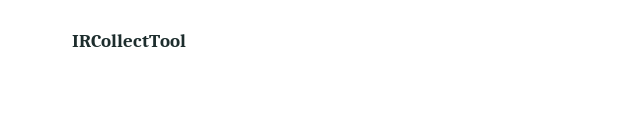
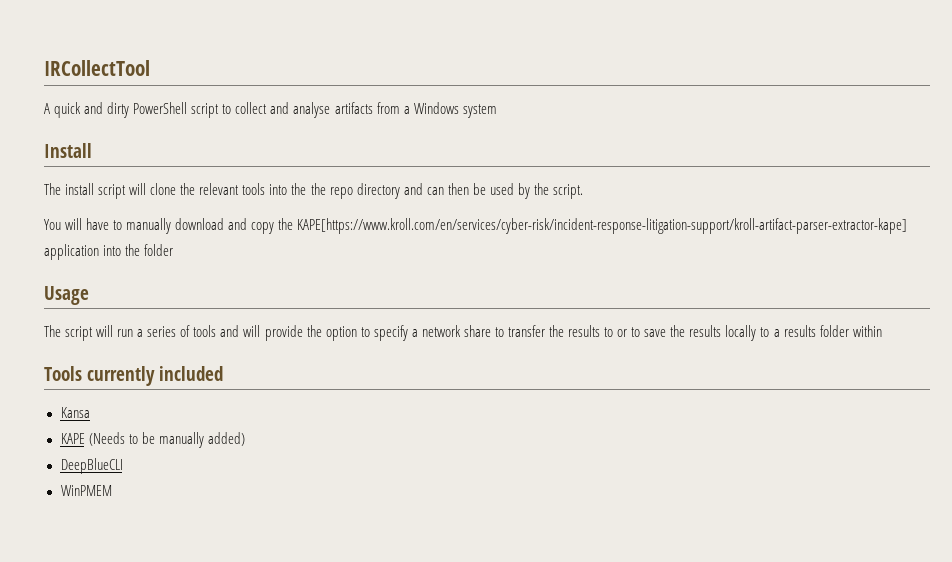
+ A quick and dirty PowerShell script to collect and analyse artifacts from a Windows system
+ Install
+ The install script will clone the relevant tools into the the repo directory and can then be used by the script.
+ You will have to manually download and copy the KAPE[https://www.kroll.com/en/services/cyber-risk/incident-response-litigation-support/kroll-artifact-parser-extractor-kape] application into the folder
+ Usage
+ The script will run a series of tools and will provide the option to specify a network share to transfer the results to or to save the results locally to a results folder within
+ Tools currently included
+ Kansa
+ KAPE (Needs to be manually added)
+ DeepBlueCLI
+ WinPMEM

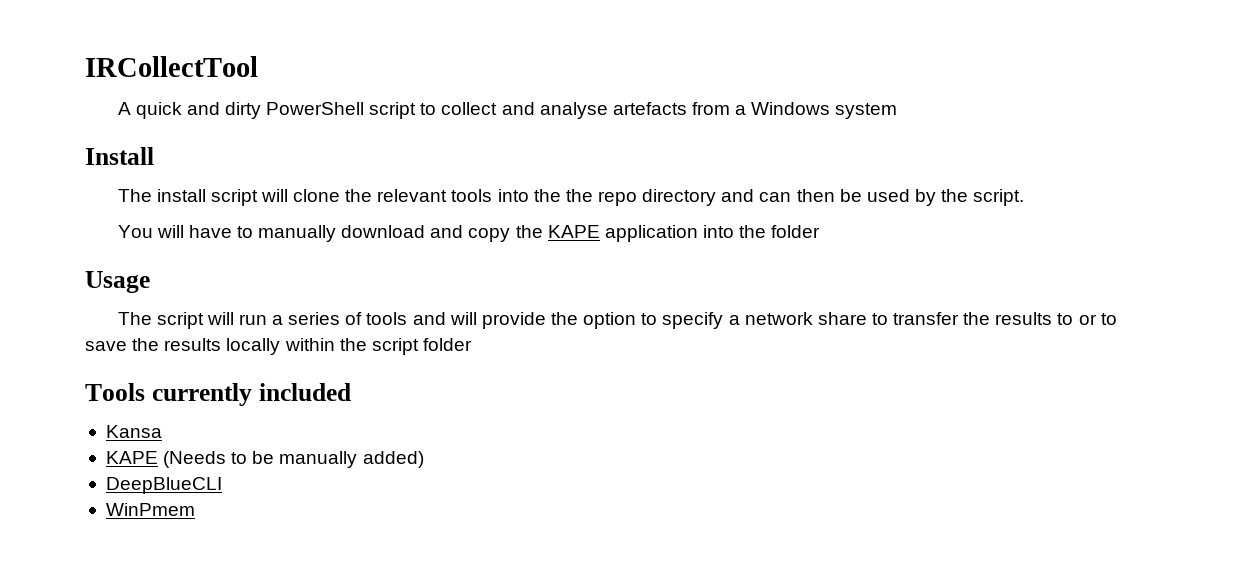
- A quick and dirty PowerShell script to collect and analyse artifacts from a Windows system
+ A quick and dirty PowerShell script to collect and analyse artefacts from a Windows system
- You will have to manually download and copy the KAPE[https://www.kroll.com/en/services/cyber-risk/incident-response-litigation-support/kroll-artifact-parser-extractor-kape] application into the folder
+ You will have to manually download and copy the KAPE application into the folder
- The script will run a series of tools and will provide the option to specify a network share to transfer the results to or to save the results locally to a results folder within
+ The script will run a series of tools and will provide the option to specify a network share to transfer the results to or to save the results locally within the script folder
- WinPMEM
+ WinPmem

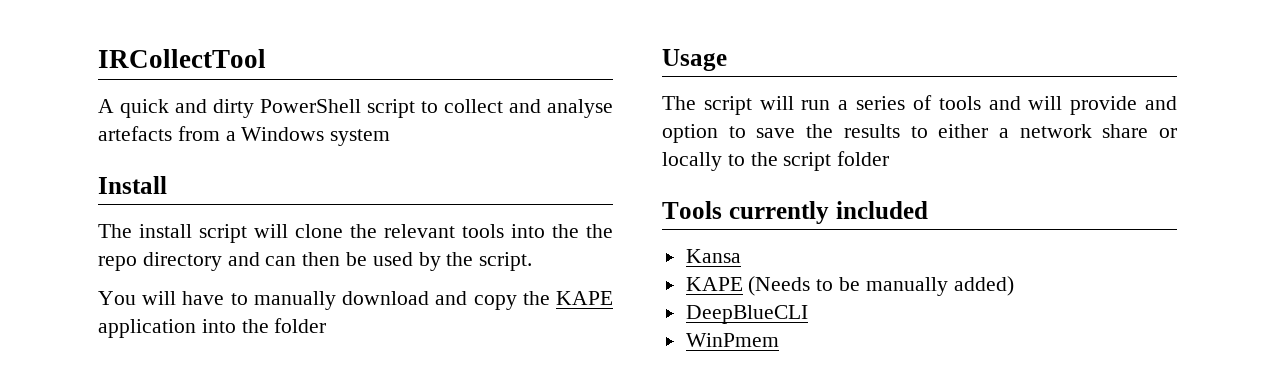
- The script will run a series of tools and will provide the option to specify a network share to transfer the results to or to save the results locally within the script folder
+ The script will run a series of tools and will provide and option to save the results to either a network share or locally to the script folder

